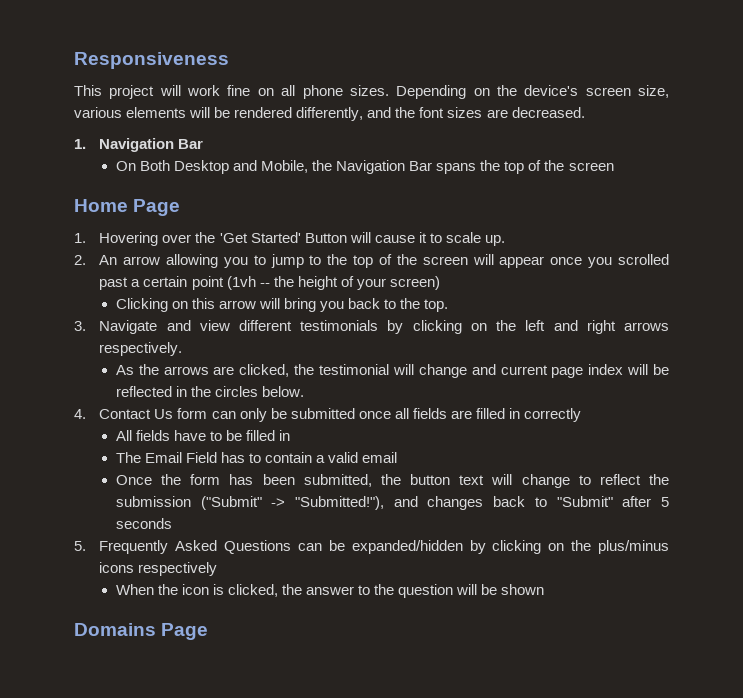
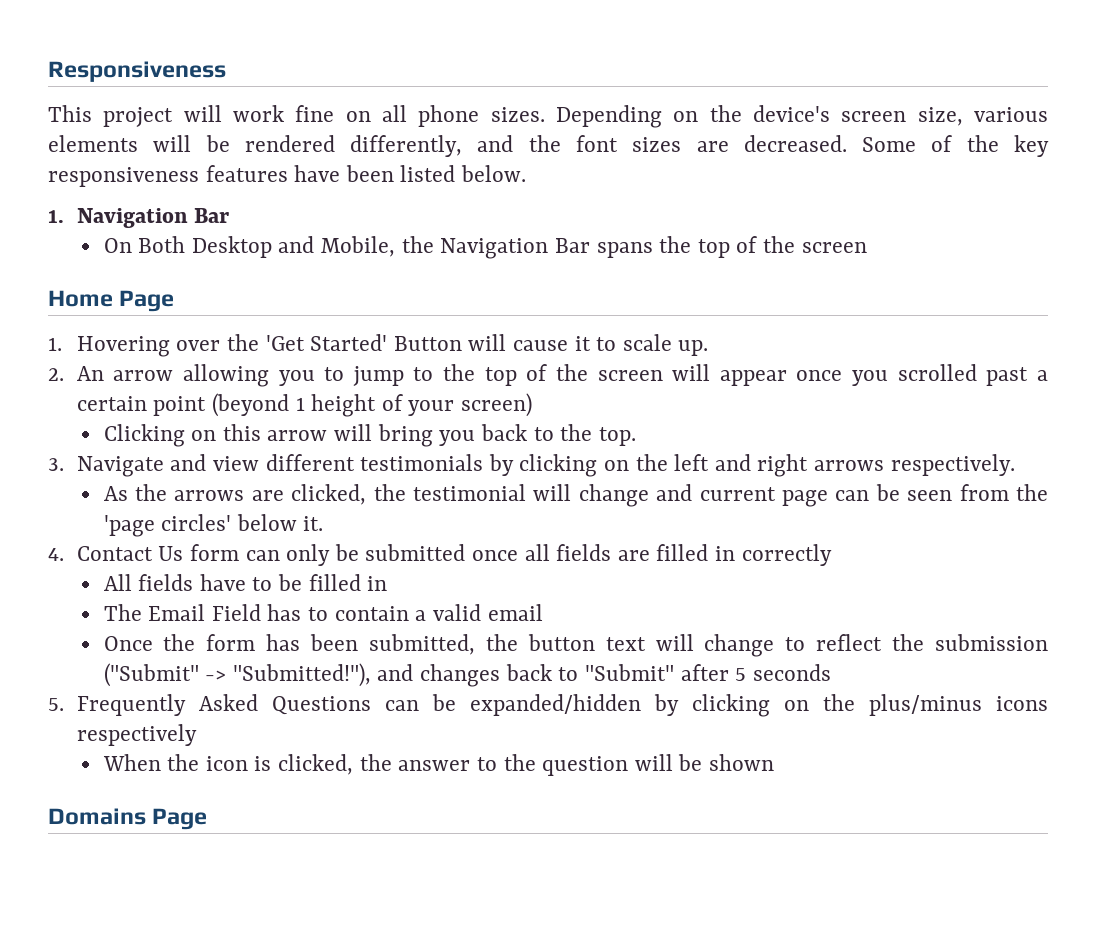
+ Some of the key responsiveness features have been listed below.
- 2. An arrow allowing you to jump to the top of the screen will appear once you scrolled past a certain point (1vh -- the height of your screen)
+ 2. An arrow allowing you to jump to the top of the screen will appear once you scrolled past a certain point (beyond 1 height of your screen)
- As the arrows are clicked, the testimonial will change and current page index will be reflected in the circles below.
+ As the arrows are clicked, the testimonial will change and current page can be seen from the 'page circles' below it.

